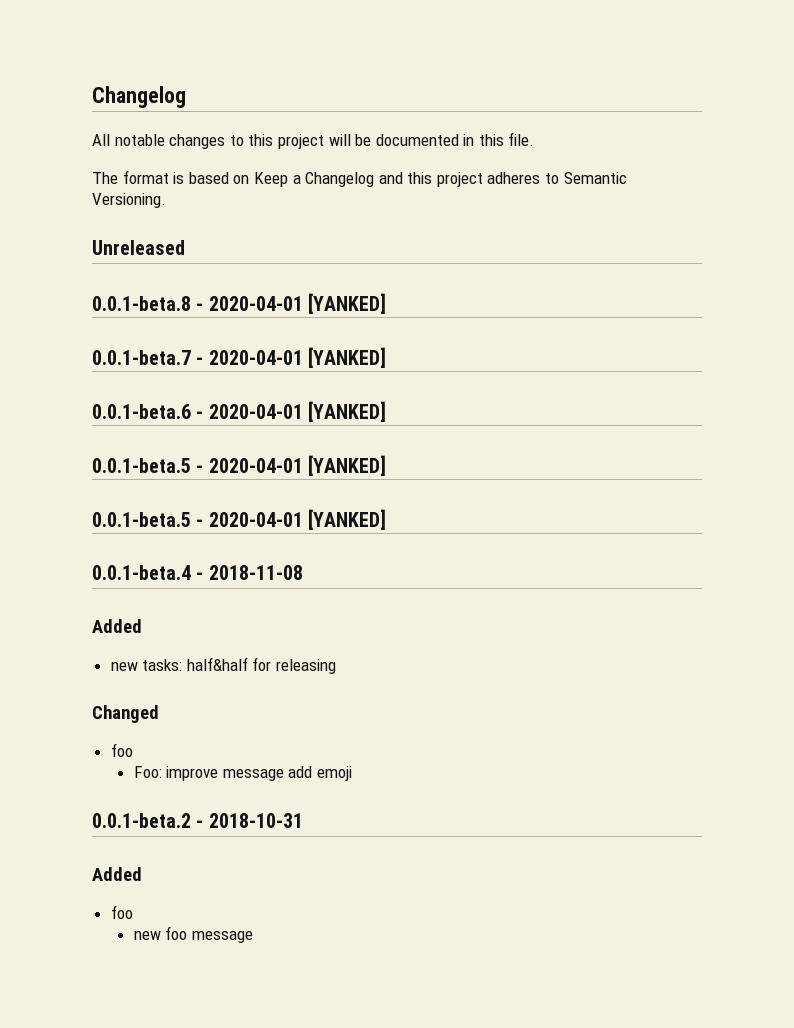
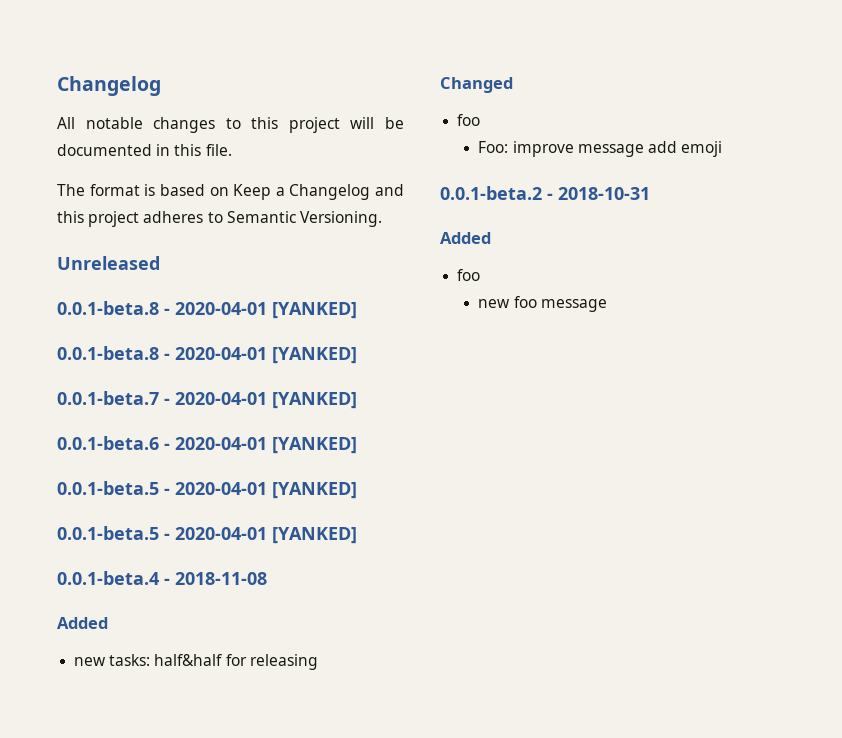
  Unreleased
+ 0.0.1-beta.8 - 2020-04-01 [YANKED]

